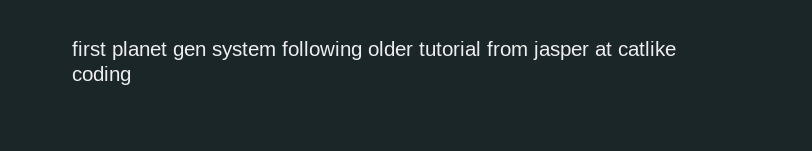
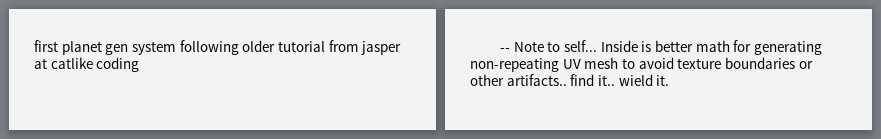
+ -- Note to self... Inside is better math for generating non-repeating UV mesh to avoid texture boundaries or other artifacts.. find it.. wield it.

